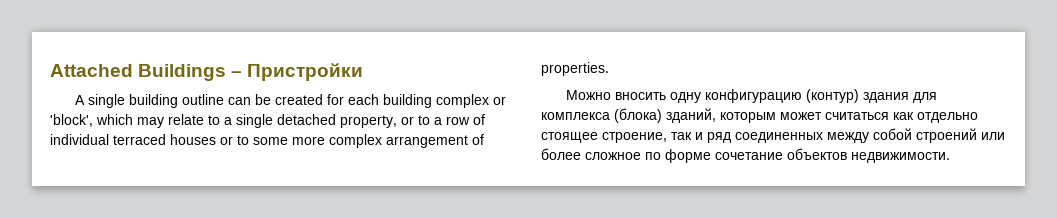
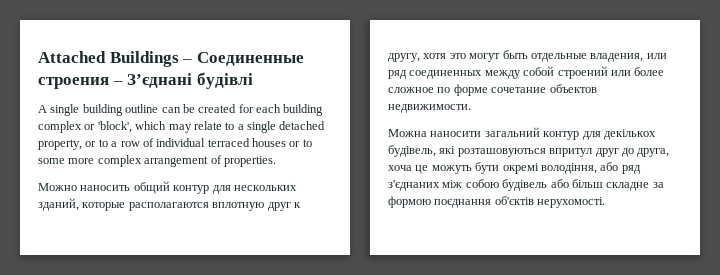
- Attached Buildings – Пристройки
+ Attached Buildings – Соединенные строения – З’єднані будівлі
- Можно вносить одну конфигурацию (контур) здания для комплекса (блока) зданий, которым может считаться как отдельно стоящее строение, так и ряд соединенных между собой строений или более сложное по форме сочетание объектов недвижимости.
+ Можно наносить общий контур для нескольких зданий, которые располагаются вплотную друг к другу, хотя это могут быть отдельные владения, или ряд соединенных между собой строений или более сложное по форме сочетание объектов недвижимости.
+ Можна наносити загальний контур для декількох будівель, які розташовуються впритул друг до друга, хоча це можуть бути окремі володіння, або ряд з'єднаних між собою будівель або більш складне за формою поєднання об'єктів нерухомості.

